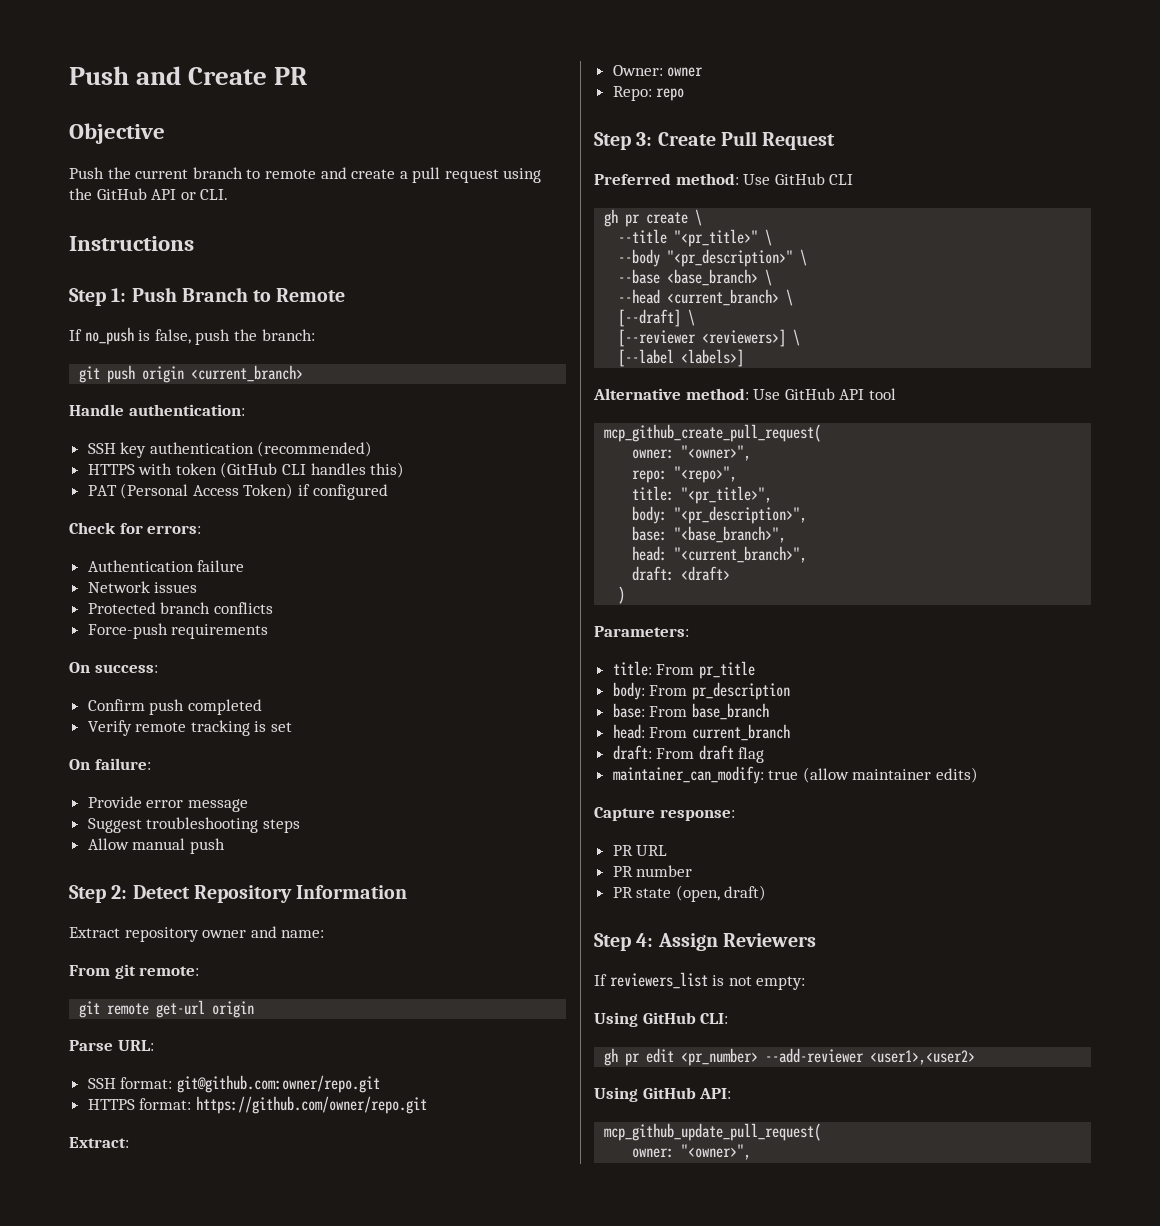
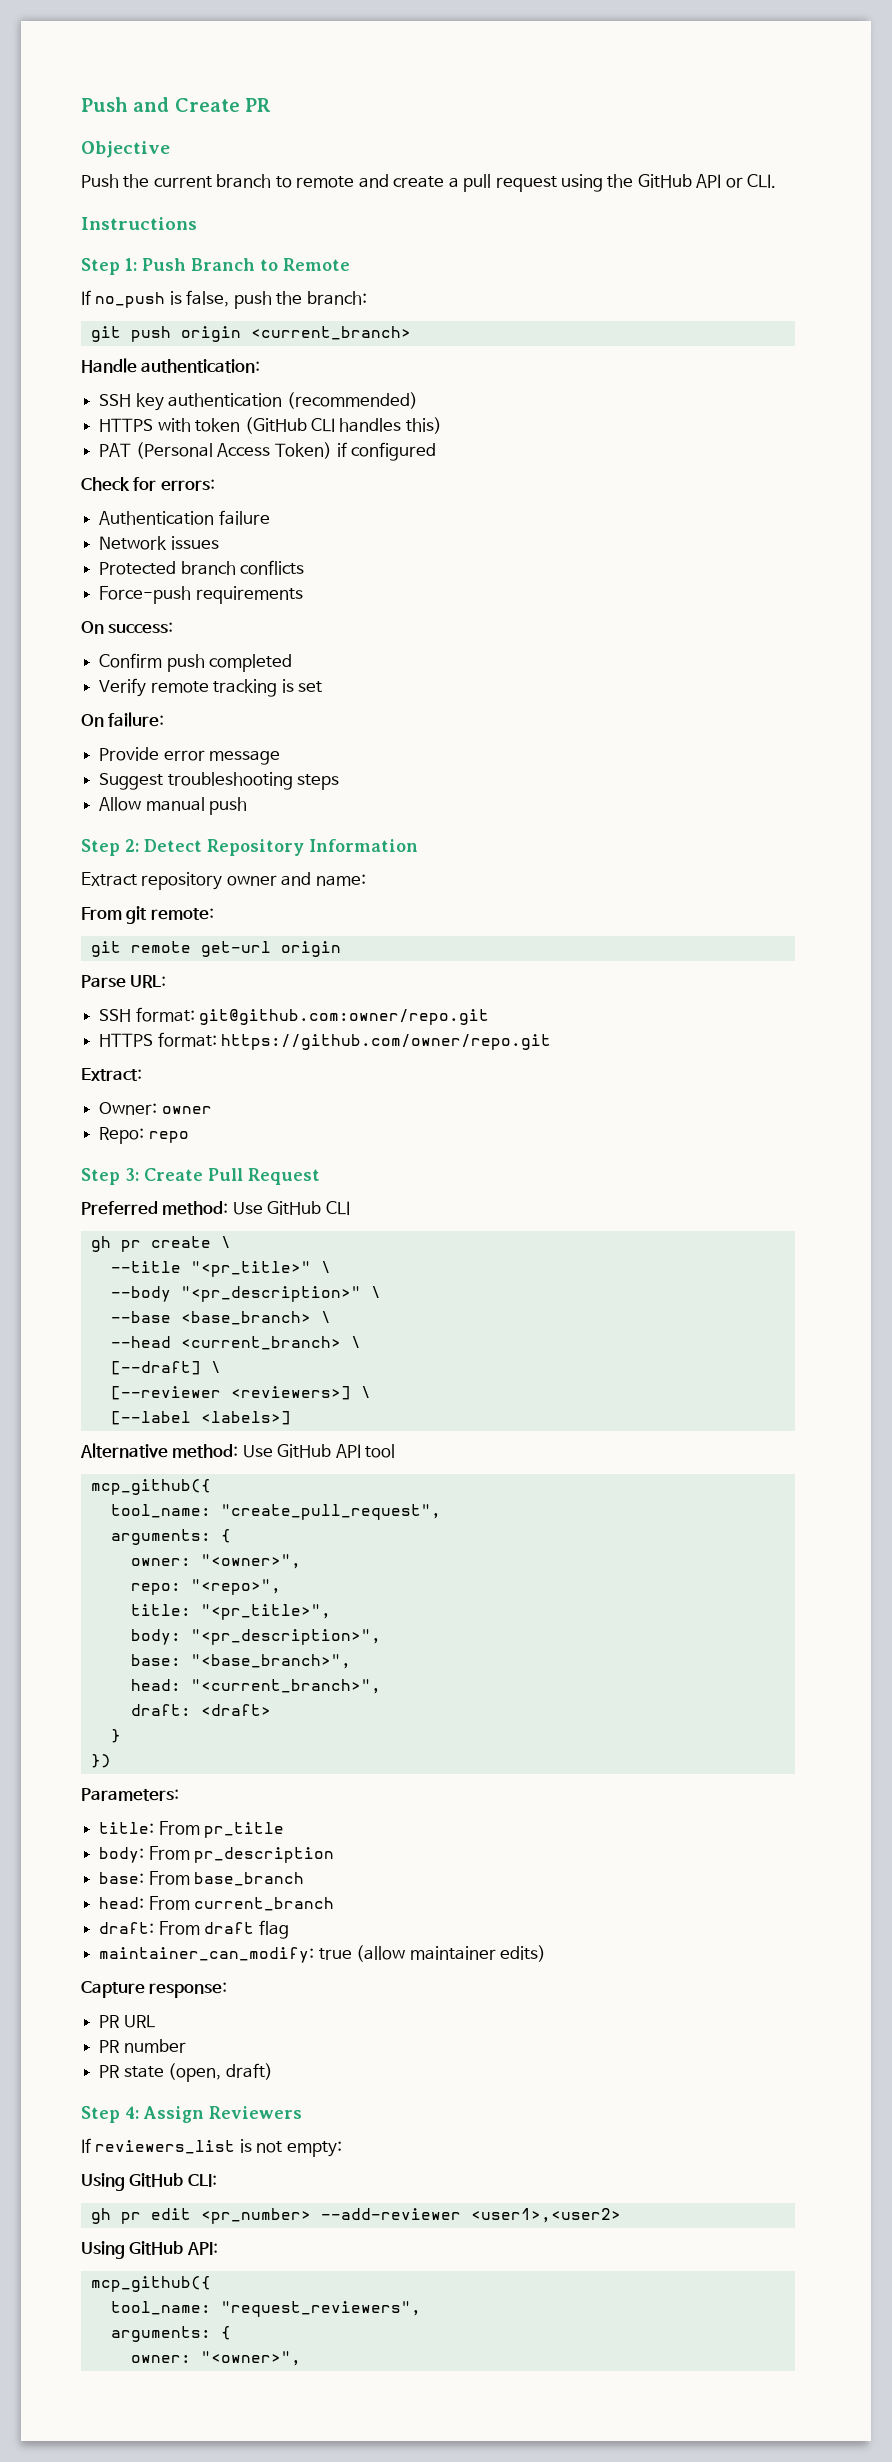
  Alternative method: Use GitHub API tool
- mcp_github_create_pull_request(
+ mcp_github({
+ tool_name: "create_pull_request",
+ arguments: {
- )
+ }
+ })
  Using GitHub API:
- mcp_github_update_pull_request(
+ mcp_github({
+ tool_name: "request_reviewers",
+ arguments: {

